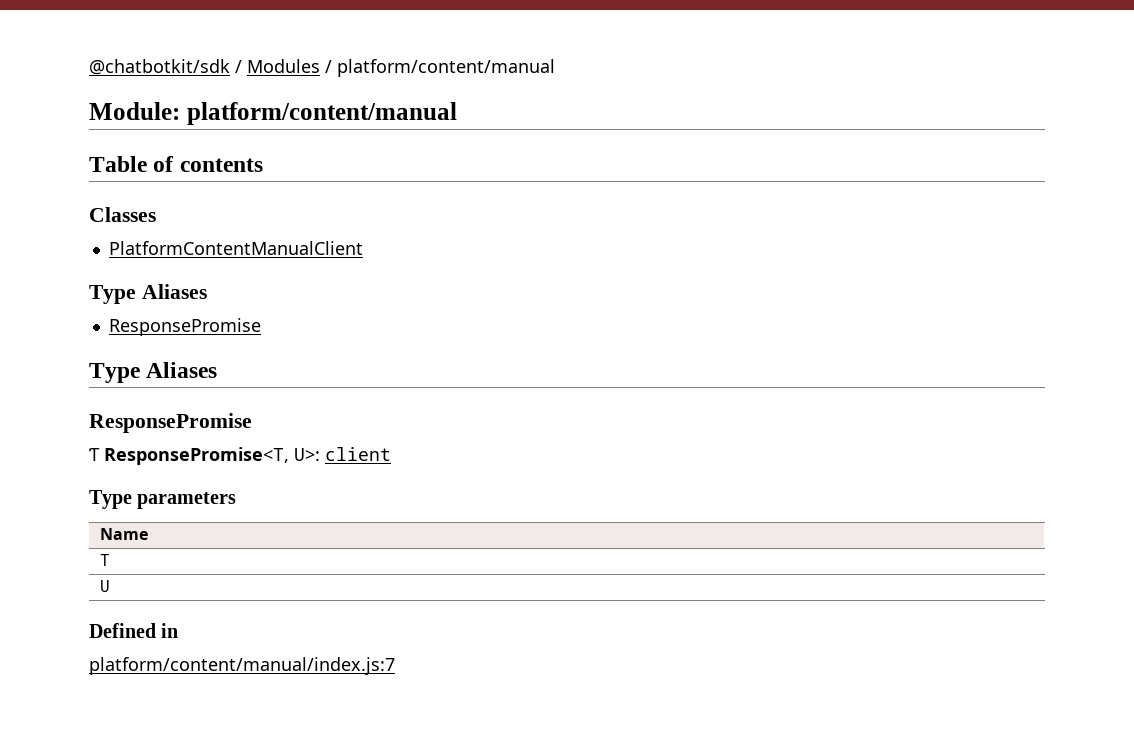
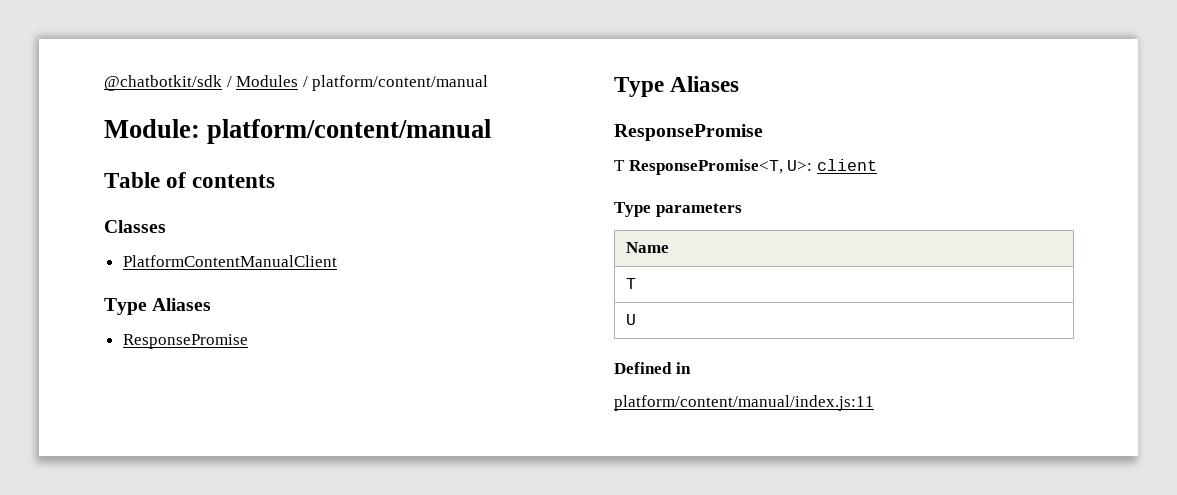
- platform/content/manual/index.js:7
+ platform/content/manual/index.js:11

